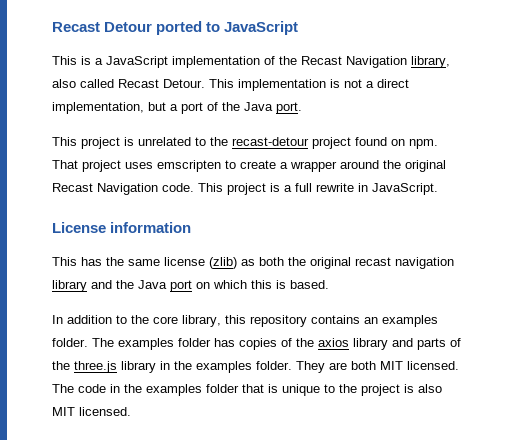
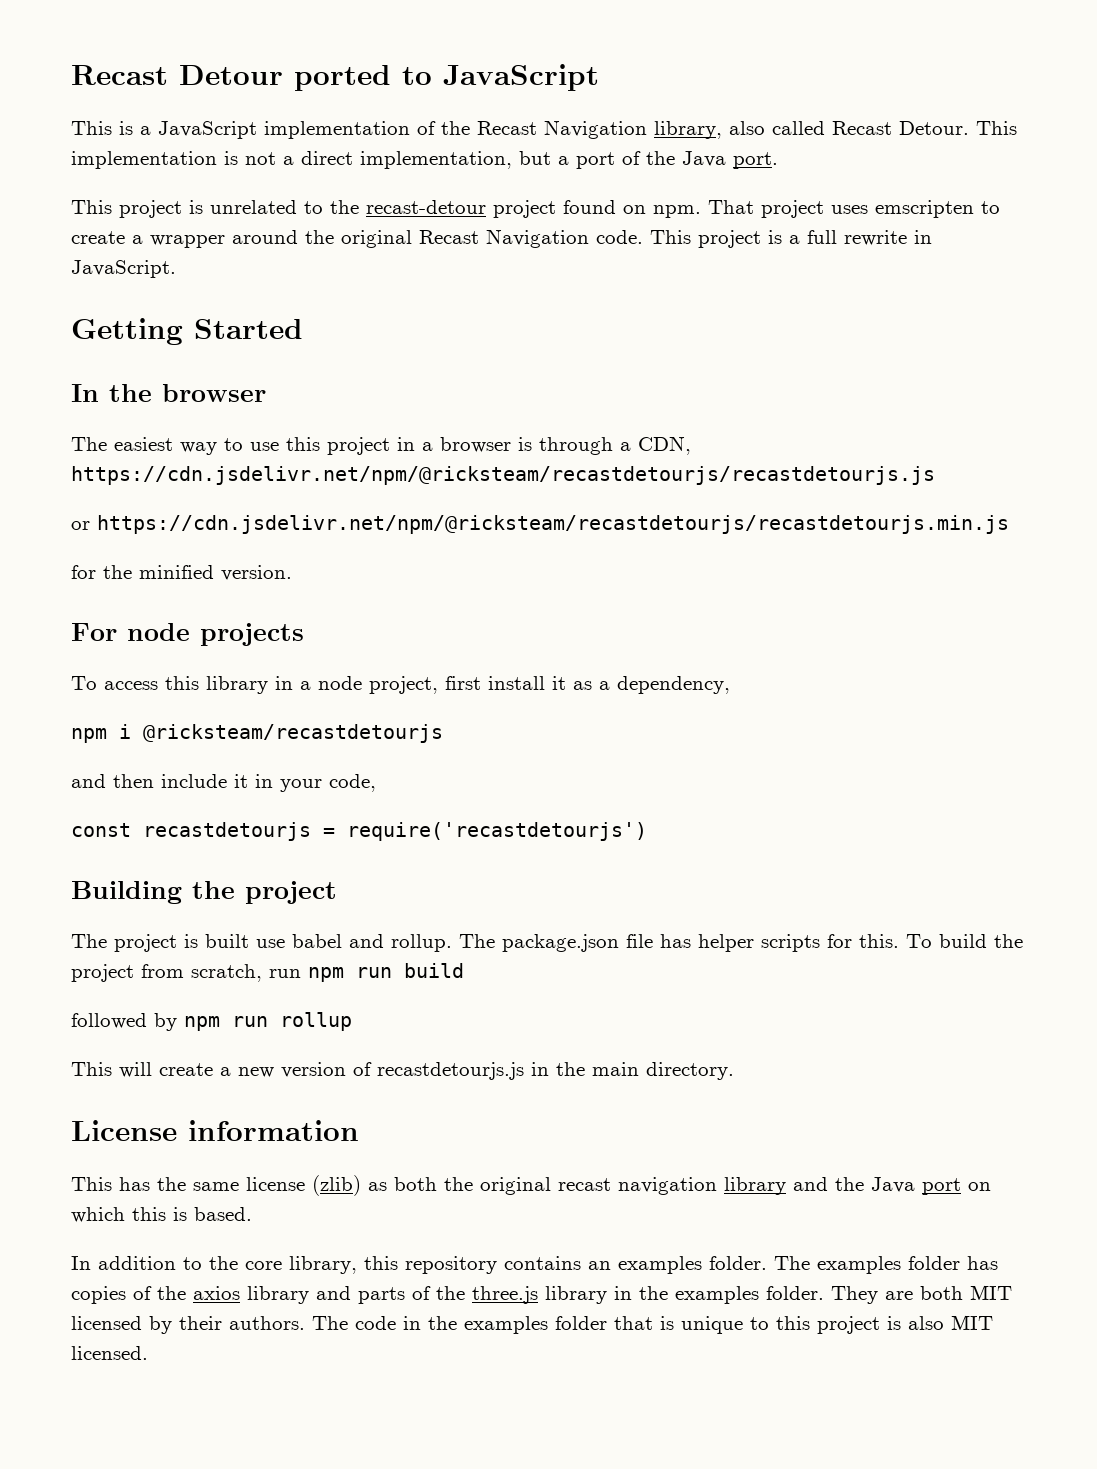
+ Getting Started
+ In the browser
+ The easiest way to use this project in a browser is through a CDN, https://cdn.jsdelivr.net/npm/@ricksteam/recastdetourjs/recastdetourjs.js
+ or https://cdn.jsdelivr.net/npm/@ricksteam/recastdetourjs/recastdetourjs.min.js
+ for the minified version.
+ For node projects
+ To access this library in a node project, first install it as a dependency,
+ npm i @ricksteam/recastdetourjs
+ and then include it in your code,
+ const recastdetourjs = require('recastdetourjs')
+ Building the project
+ The project is built use babel and rollup. The package.json file has helper scripts for this. To build the project from scratch, run npm run build
+ followed by npm run rollup
+ This will create a new version of recastdetourjs.js in the main directory.
- They are both MIT licensed.
+ They are both MIT licensed by their authors.
- The code in the examples folder that is unique to the project is also MIT licensed.
+ The code in the examples folder that is unique to this project is also MIT licensed.

